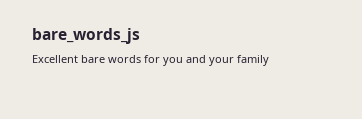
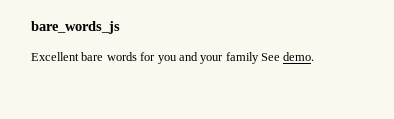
- Excellent bare words for you and your family
+ Excellent bare words for you and your family See demo.

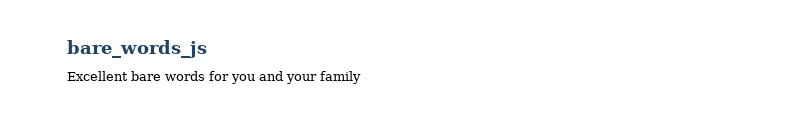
- Excellent bare words for you and your family See demo.
+ Excellent bare words for you and your family

